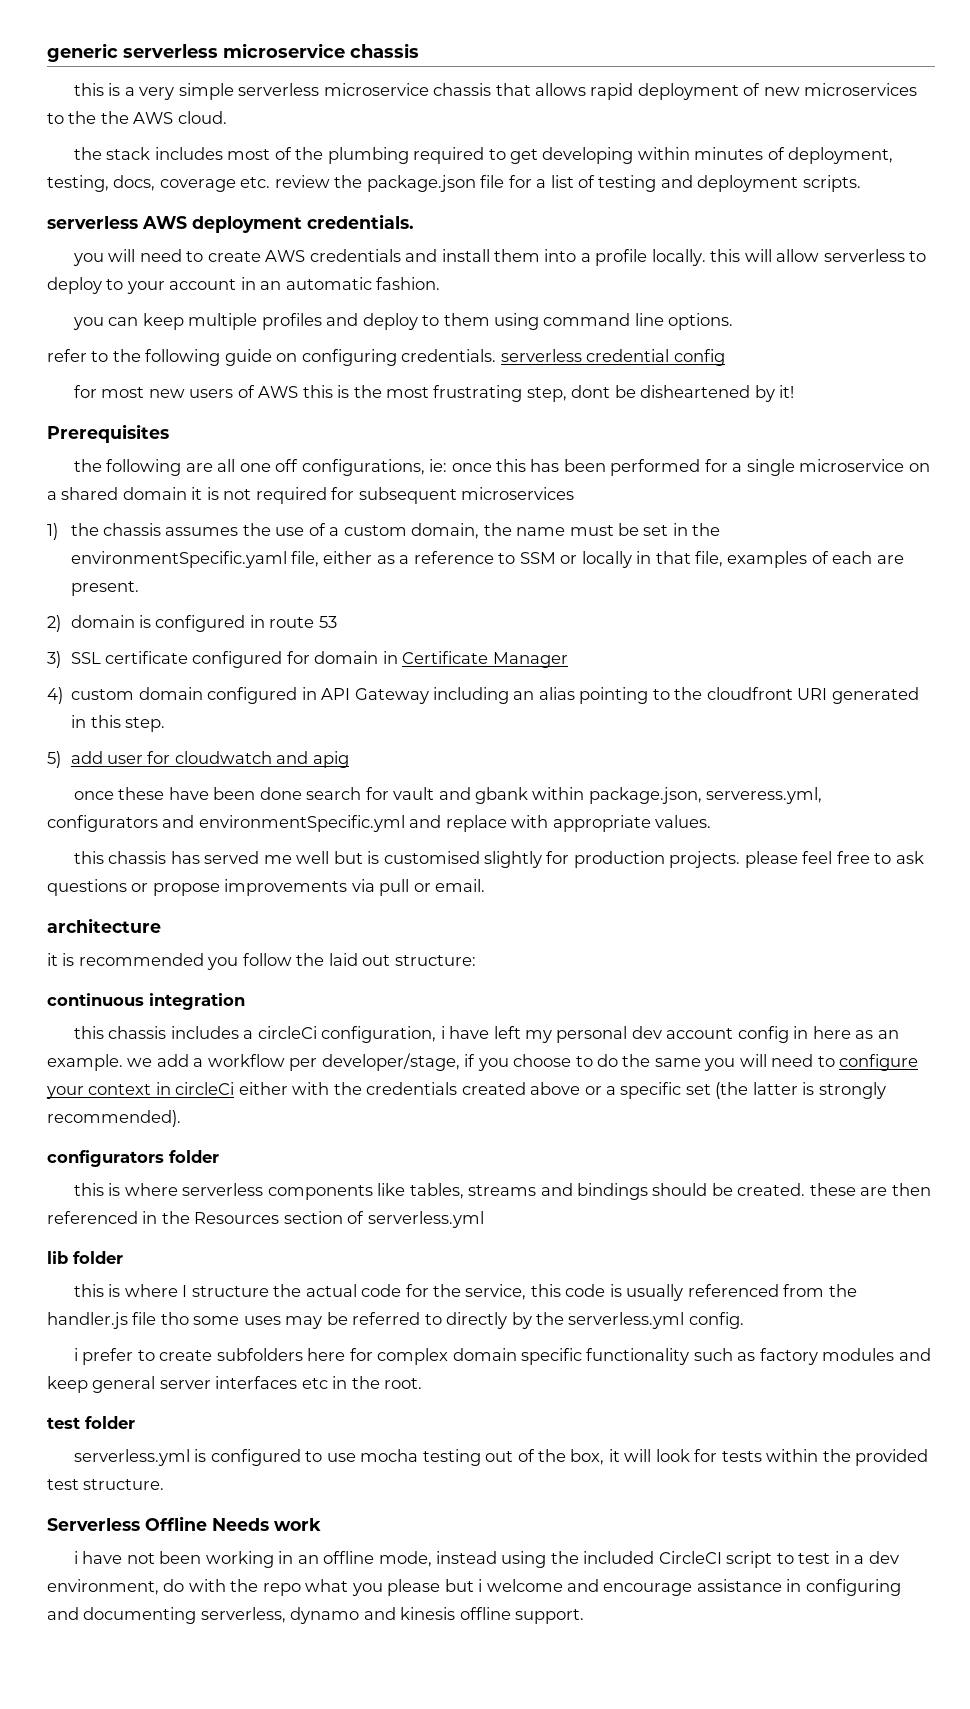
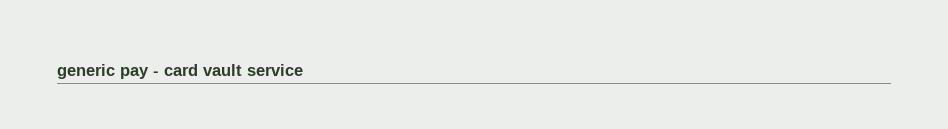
- generic serverless microservice chassis
- this is a very simple serverless microservice chassis that allows rapid deployment of new microservices to the the AWS cloud.
- the stack includes most of the plumbing required to get developing within minutes of deployment, testing, docs, coverage etc. review the package.json file for a list of testing and deployment scripts.
- serverless AWS deployment credentials.
- you will need to create AWS credentials and install them into a profile locally. this will allow serverless to deploy to your account in an automatic fashion.
- you can keep multiple profiles and deploy to them using command line options.
- refer to the following guide on configuring credentials. serverless credential config
- for most new users of AWS this is the most frustrating step, dont be disheartened by it!
- Prerequisites
- the following are all one off configurations, ie: once this has been performed for a single microservice on a shared domain it is not required for subsequent microservices
- 1) the chassis assumes the use of a custom domain, the name must be set in the environmentSpecific.yaml file, either as a reference to SSM or locally in that file, examples of each are present.
- 2) domain is configured in route 53
- 3) SSL certificate configured for domain in Certificate Manager
- 4) custom domain configured in API Gateway including an alias pointing to the cloudfront URI generated in this step.
- 5) add user for cloudwatch and apig
- once these have been done search for vault and gbank within package.json, serveress.yml, configurators and environmentSpecific.yml and replace with appropriate values.
- this chassis has served me well but is customised slightly for production projects. please feel free to ask questions or propose improvements via pull or email.
- architecture
- it is recommended you follow the laid out structure:
- continuous integration
- this chassis includes a circleCi configuration, i have left my personal dev account config in here as an example. we add a workflow per developer/stage, if you choose to do the same you will need to configure your context in circleCi either with the credentials created above or a specific set (the latter is strongly recommended).
- configurators folder
- this is where serverless components like tables, streams and bindings should be created. these are then referenced in the Resources section of serverless.yml
- lib folder
- this is where I structure the actual code for the service, this code is usually referenced from the handler.js file tho some uses may be referred to directly by the serverless.yml config.
- i prefer to create subfolders here for complex domain specific functionality such as factory modules and keep general server interfaces etc in the root.
- test folder
- serverless.yml is configured to use mocha testing out of the box, it will look for tests within the provided test structure.
- Serverless Offline Needs work
- i have not been working in an offline mode, instead using the included CircleCI script to test in a dev environment, do with the repo what you please but i welcome and encourage assistance in configuring and documenting serverless, dynamo and kinesis offline support.
+ generic pay - card vault service

